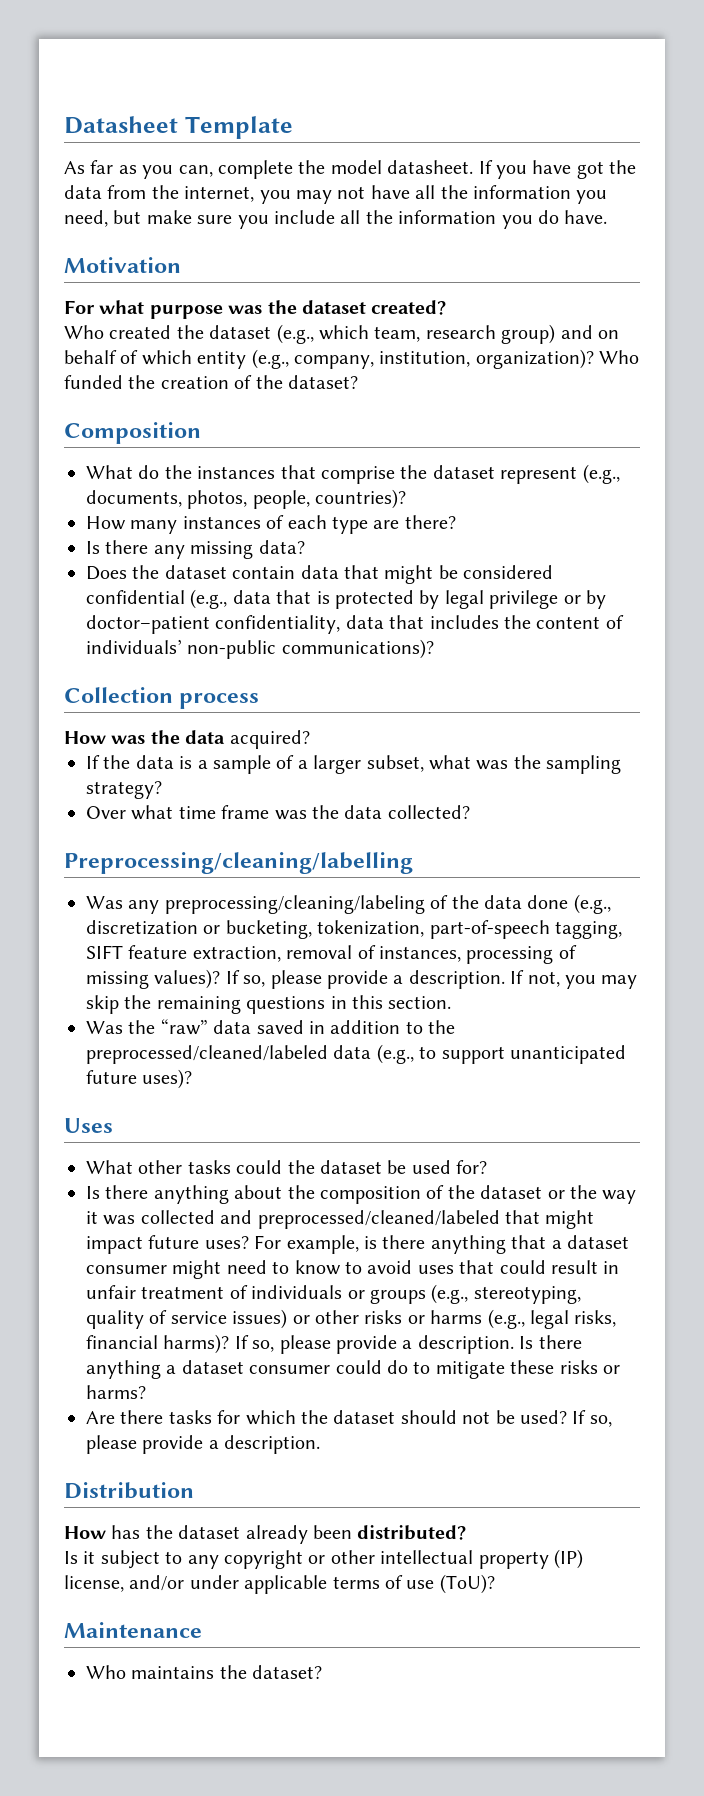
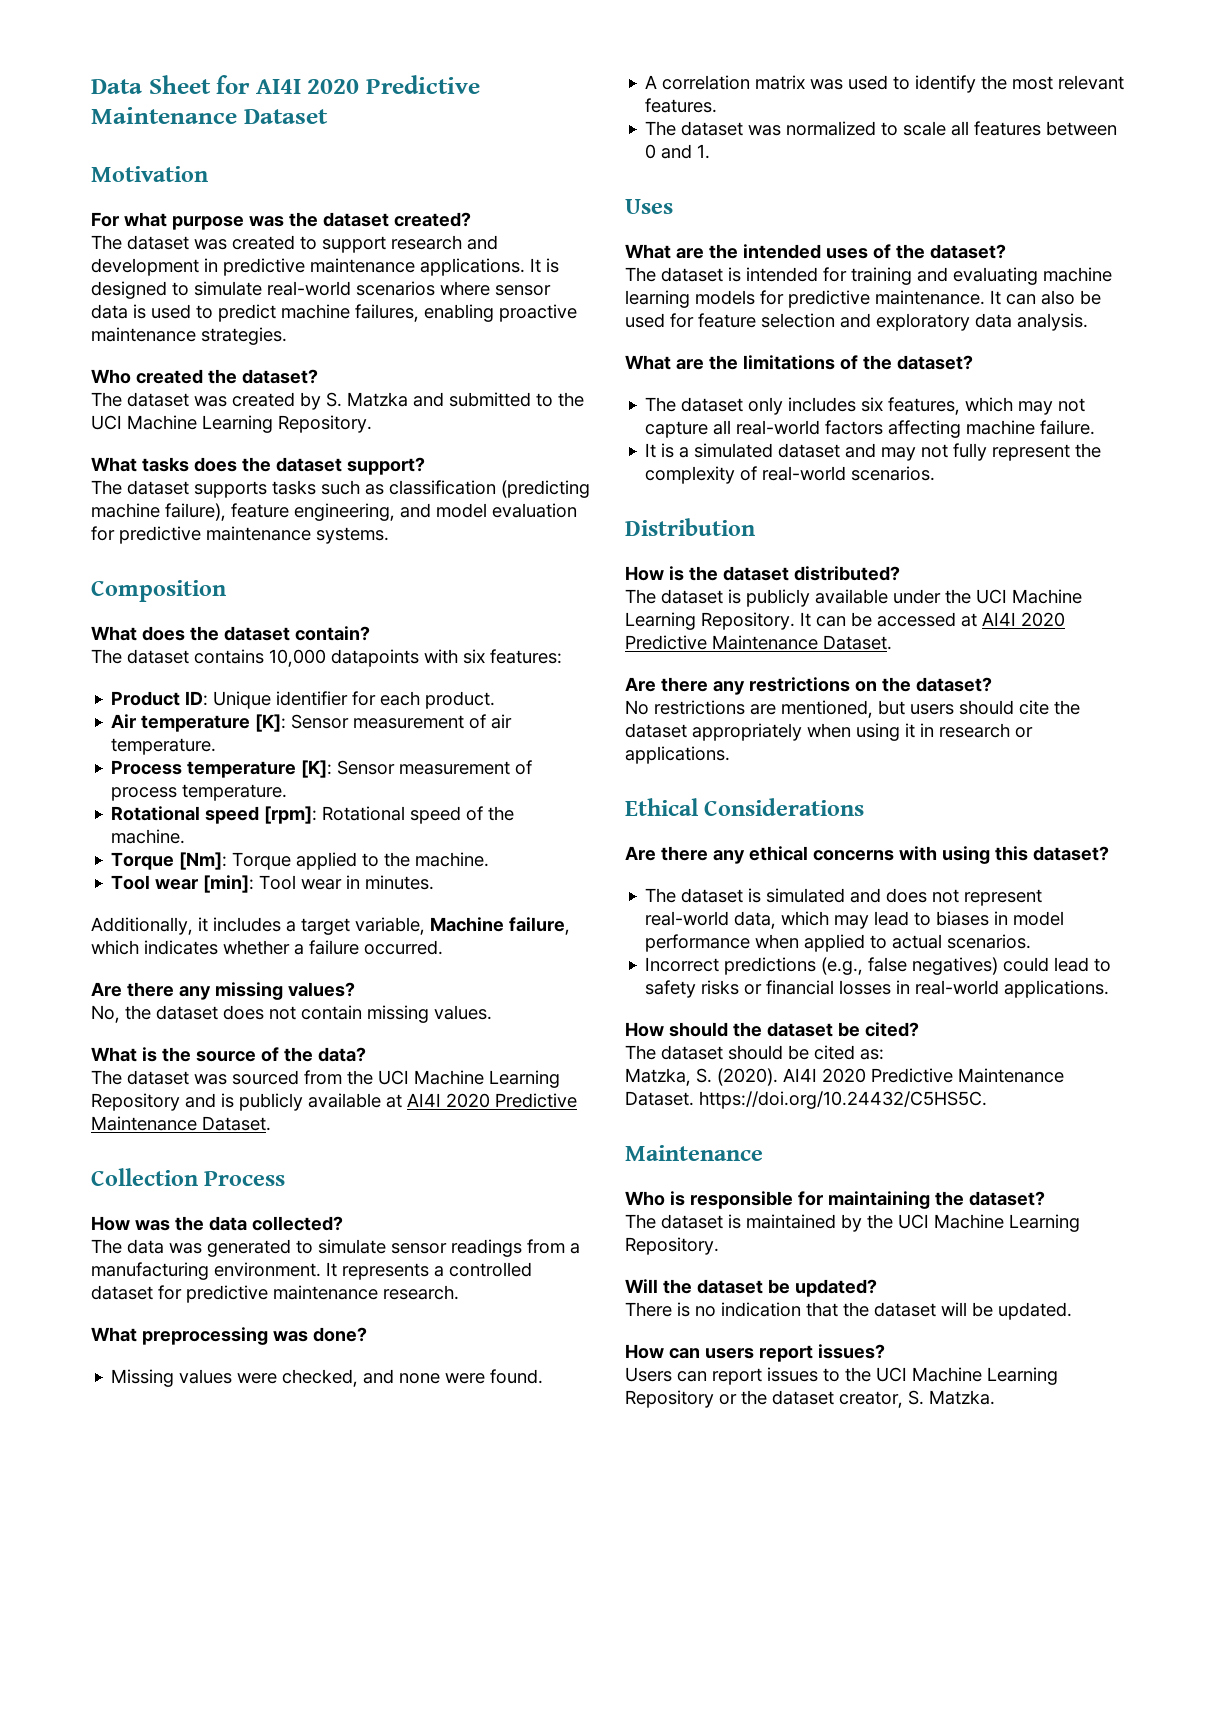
- Datasheet Template
- As far as you can, complete the model datasheet. If you have got the data from the internet, you may not have all the information you need, but make sure you include all the information you do have.
+ Data Sheet for AI4I 2020 Predictive Maintenance Dataset
- Who created the dataset (e.g., which team, research group) and on behalf of which entity (e.g., company, institution, organization)? Who funded the creation of the dataset?
+ The dataset was created to support research and development in predictive maintenance applications. It is designed to simulate real-world scenarios where sensor data is used to predict machine failures, enabling proactive maintenance strategies.
+ Who created the dataset?
+ The dataset was created by S. Matzka and submitted to the UCI Machine Learning Repository.
+ What tasks does the dataset support?
+ The dataset supports tasks such as classification (predicting machine failure), feature engineering, and model evaluation for predictive maintenance systems.
  Composition
- What do the instances that comprise the dataset represent (e.g., documents, photos, people, countries)?
- How many instances of each type are there?
- Is there any missing data?
- Does the dataset contain data that might be considered confidential (e.g., data that is protected by legal privilege or by doctor–patient confidentiality, data that includes the content of individuals’ non-public communications)?
+ What does the dataset contain?
+ The dataset contains 10,000 datapoints with six features:
+ Product ID: Unique identifier for each product.
+ Air temperature [K]: Sensor measurement of air temperature.
+ Process temperature [K]: Sensor measurement of process temperature.
+ Rotational speed [rpm]: Rotational speed of the machine.
+ Torque [Nm]: Torque applied to the machine.
+ Tool wear [min]: Tool wear in minutes.
+ Additionally, it includes a target variable, Machine failure, which indicates whether a failure occurred.
+ Are there any missing values?
+ No, the dataset does not contain missing values.
+ What is the source of the data?
+ The dataset was sourced from the UCI Machine Learning Repository and is publicly available at AI4I 2020 Predictive Maintenance Dataset.
- Collection process
+ Collection Process
- How was the data acquired?
- If the data is a sample of a larger subset, what was the sampling strategy?
- Over what time frame was the data collected?
- Preprocessing/cleaning/labelling
- Was any preprocessing/cleaning/labeling of the data done (e.g., discretization or bucketing, tokenization, part-of-speech tagging, SIFT feature extraction, removal of instances, processing of missing values)? If so, please provide a description. If not, you may skip the remaining questions in this section.
- Was the “raw” data saved in addition to the preprocessed/cleaned/labeled data (e.g., to support unanticipated future uses)?
+ How was the data collected?
+ The data was generated to simulate sensor readings from a manufacturing environment. It represents a controlled dataset for predictive maintenance research.
+ What preprocessing was done?
+ Missing values were checked, and none were found.
+ A correlation matrix was used to identify the most relevant features.
+ The dataset was normalized to scale all features between 0 and 1.
  Uses
- What other tasks could the dataset be used for?
- Is there anything about the composition of the dataset or the way it was collected and preprocessed/cleaned/labeled that might impact future uses? For example, is there anything that a dataset consumer might need to know to avoid uses that could result in unfair treatment of individuals or groups (e.g., stereotyping, quality of service issues) or other risks or harms (e.g., legal risks, financial harms)? If so, please provide a description. Is there anything a dataset consumer could do to mitigate these risks or harms?
- Are there tasks for which the dataset should not be used? If so, please provide a description.
+ What are the intended uses of the dataset?
+ The dataset is intended for training and evaluating machine learning models for predictive maintenance. It can also be used for feature selection and exploratory data analysis.
+ What are the limitations of the dataset?
+ The dataset only includes six features, which may not capture all real-world factors affecting machine failure.
+ It is a simulated dataset and may not fully represent the complexity of real-world scenarios.
- How has the dataset already been distributed?
+ How is the dataset distributed?
- Is it subject to any copyright or other intellectual property (IP) license, and/or under applicable terms of use (ToU)?
+ The dataset is publicly available under the UCI Machine Learning Repository. It can be accessed at AI4I 2020 Predictive Maintenance Dataset.
+ Are there any restrictions on the dataset?
+ No restrictions are mentioned, but users should cite the dataset appropriately when using it in research or applications.
+ Ethical Considerations
+ Are there any ethical concerns with using this dataset?
+ The dataset is simulated and does not represent real-world data, which may lead to biases in model performance when applied to actual scenarios.
+ Incorrect predictions (e.g., false negatives) could lead to safety risks or financial losses in real-world applications.
+ How should the dataset be cited?
+ The dataset should be cited as:
+ Matzka, S. (2020). AI4I 2020 Predictive Maintenance Dataset. https://doi.org/10.24432/C5HS5C.
  Maintenance
- Who maintains the dataset?
+ Who is responsible for maintaining the dataset?
+ The dataset is maintained by the UCI Machine Learning Repository.
+ Will the dataset be updated?
+ There is no indication that the dataset will be updated.
+ How can users report issues?
+ Users can report issues to the UCI Machine Learning Repository or the dataset creator, S. Matzka.

